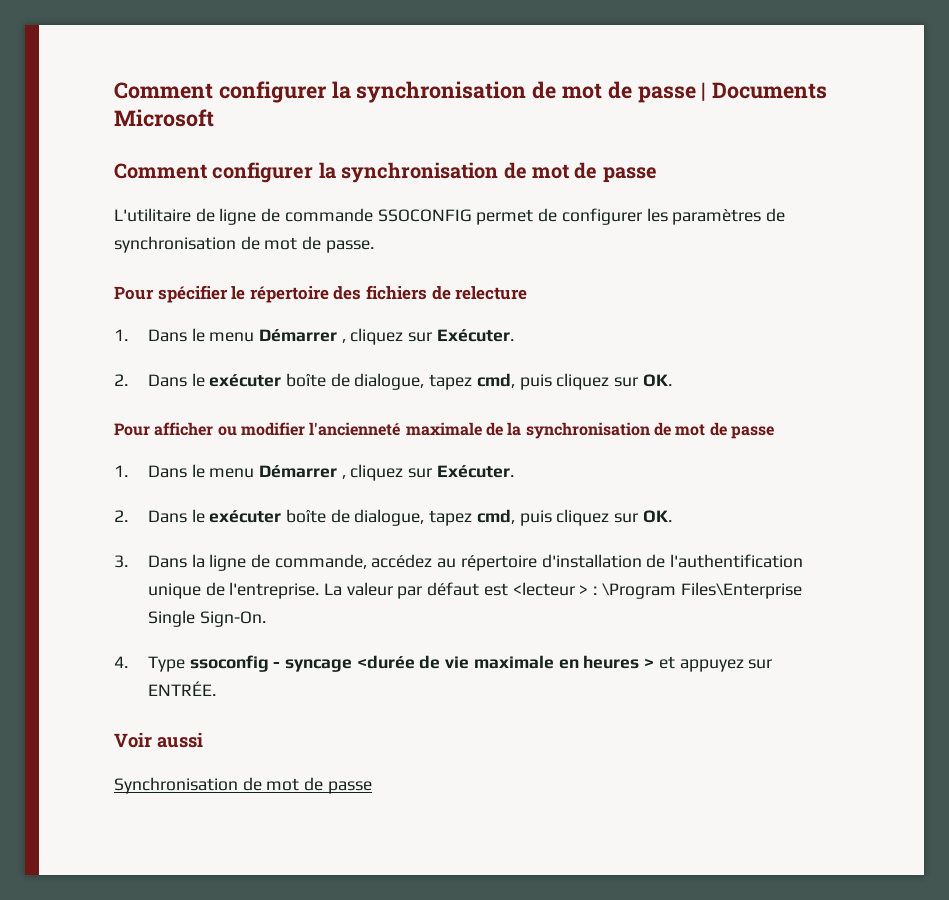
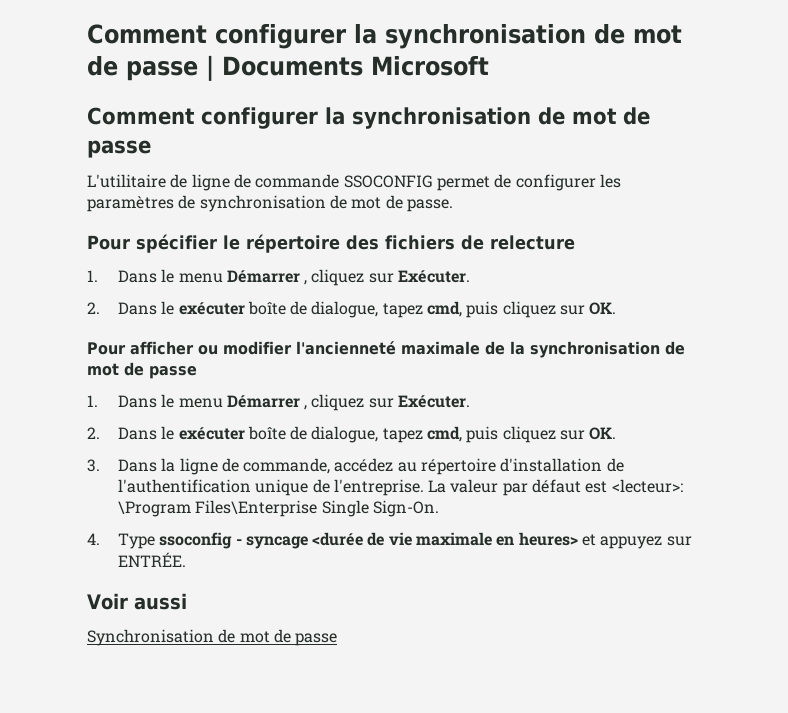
- La valeur par défaut est <lecteur > : \Program Files\Enterprise Single Sign-On.
+ La valeur par défaut est <lecteur>: \Program Files\Enterprise Single Sign-On.
- 4. Type ssoconfig - syncage <durée de vie maximale en heures > et appuyez sur ENTRÉE.
+ 4. Type ssoconfig - syncage <durée de vie maximale en heures> et appuyez sur ENTRÉE.

